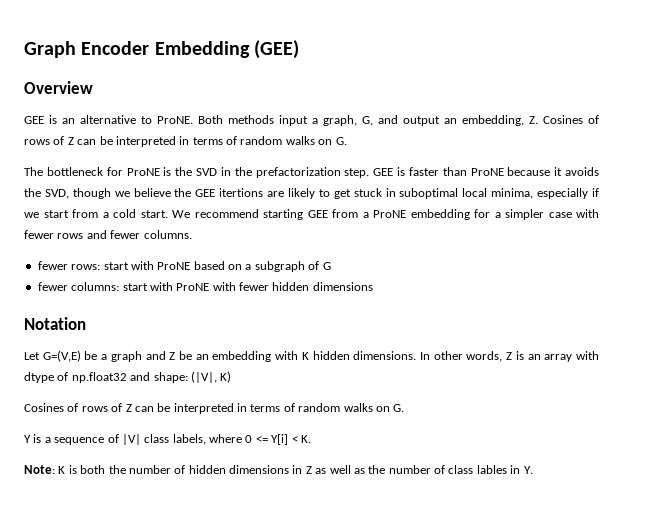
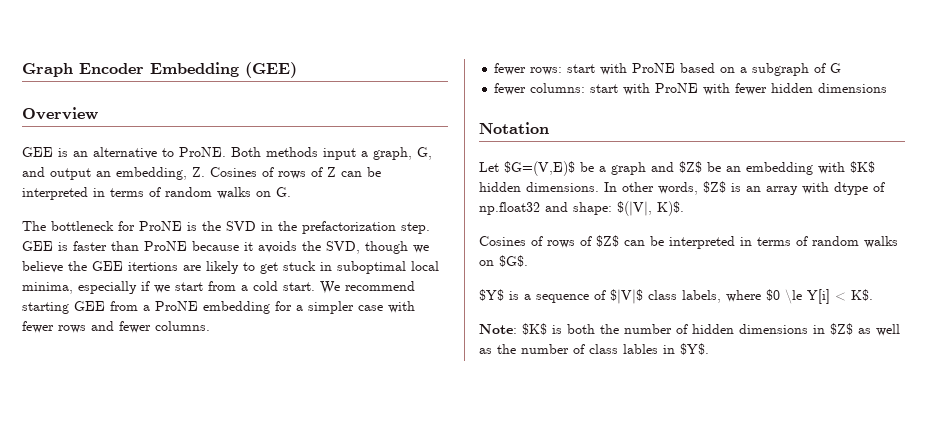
- Let G=(V,E) be a graph and Z be an embedding with K hidden dimensions.
+ Let $G=(V,E)$ be a graph and $Z$ be an embedding with $K$ hidden dimensions.
- In other words, Z is an array with dtype of np.float32 and shape: (|V|, K)
- Cosines of rows of Z can be interpreted in terms of random walks on G.
- Y is a sequence of |V| class labels, where 0 <= Y[i] < K.
+ In other words, $Z$ is an array with dtype of np.float32 and shape: $(|V|, K)$.
+ Cosines of rows of $Z$ can be interpreted in terms of random walks on $G$.
+ $Y$ is a sequence of $|V|$ class labels, where $0 \le Y[i] < K$.
- Note: K is both the number of hidden dimensions in Z as well as the number of class lables in Y.
+ Note: $K$ is both the number of hidden dimensions in $Z$ as well as the number of class lables in $Y$.

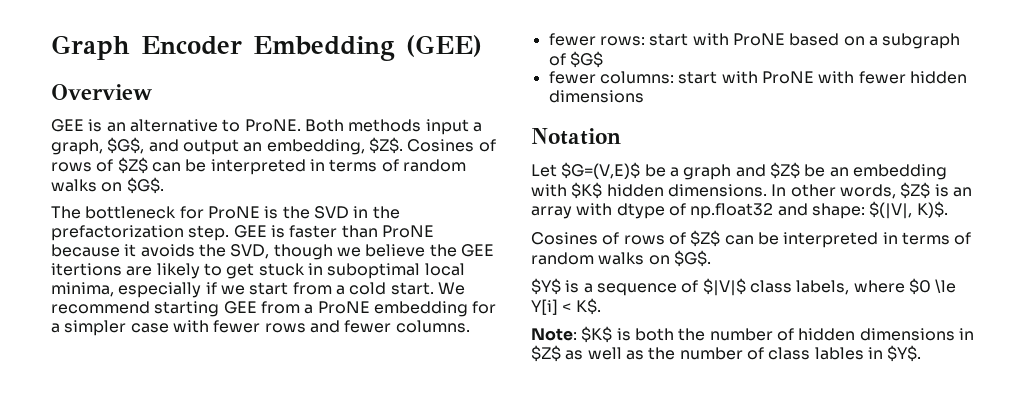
- Both methods input a graph, G, and output an embedding, Z. Cosines of rows of Z can be interpreted in terms of random walks on G.
+ Both methods input a graph, $G$, and output an embedding, $Z$. Cosines of rows of $Z$ can be interpreted in terms of random walks on $G$.
- fewer rows: start with ProNE based on a subgraph of G
+ fewer rows: start with ProNE based on a subgraph of $G$

